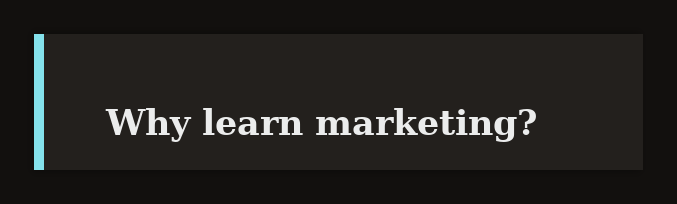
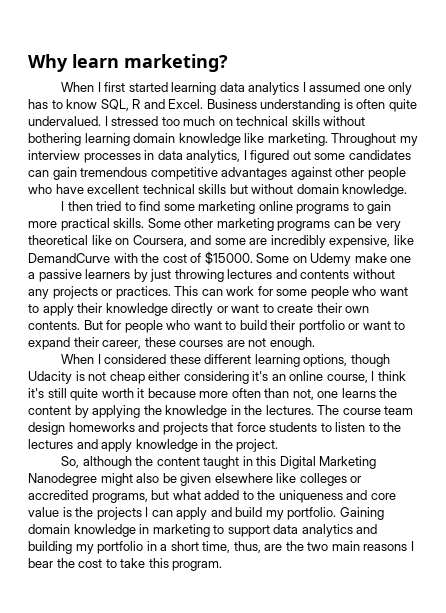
+ When I first started learning data analytics I assumed one only has to know SQL, R and Excel. Business understanding is often quite undervalued. I stressed too much on technical skills without bothering learning domain knowledge like marketing. Throughout my interview processes in data analytics, I figured out some candidates can gain tremendous competitive advantages against other people who have excellent technical skills but without domain knowledge.
+ I then tried to find some marketing online programs to gain more practical skills. Some other marketing programs can be very theoretical like on Coursera, and some are incredibly expensive, like DemandCurve with the cost of $15000. Some on Udemy make one a passive learners by just throwing lectures and contents without any projects or practices. This can work for some people who want to apply their knowledge directly or want to create their own contents. But for people who want to build their portfolio or want to expand their career, these courses are not enough.
+ When I considered these different learning options, though Udacity is not cheap either considering it's an online course, I think it's still quite worth it because more often than not, one learns the content by applying the knowledge in the lectures. The course team design homeworks and projects that force students to listen to the lectures and apply knowledge in the project.
+ So, although the content taught in this Digital Marketing Nanodegree might also be given elsewhere like colleges or accredited programs, but what added to the uniqueness and core value is the projects I can apply and build my portfolio. Gaining domain knowledge in marketing to support data analytics and building my portfolio in a short time, thus, are the two main reasons I bear the cost to take this program.

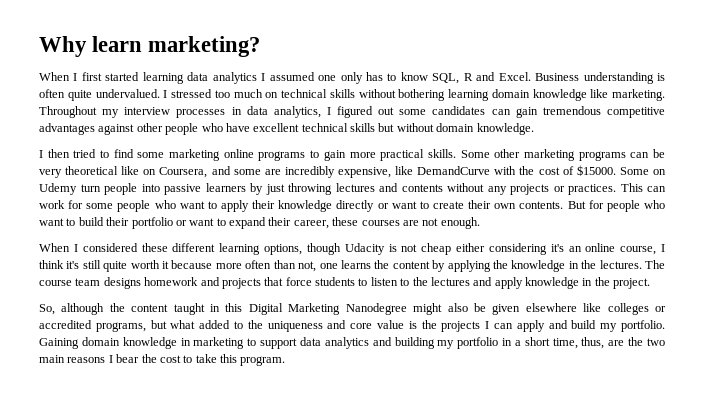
- Some on Udemy make one a passive learners by just throwing lectures and contents without any projects or practices.
+ Some on Udemy turn people into passive learners by just throwing lectures and contents without any projects or practices.
- The course team design homeworks and projects that force students to listen to the lectures and apply knowledge in the project.
+ The course team designs homework and projects that force students to listen to the lectures and apply knowledge in the project.

